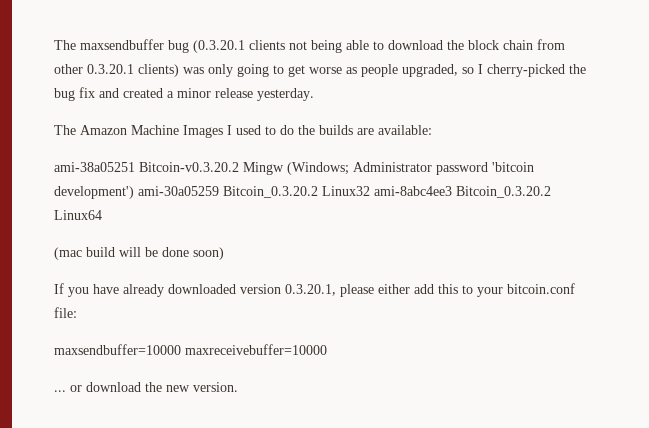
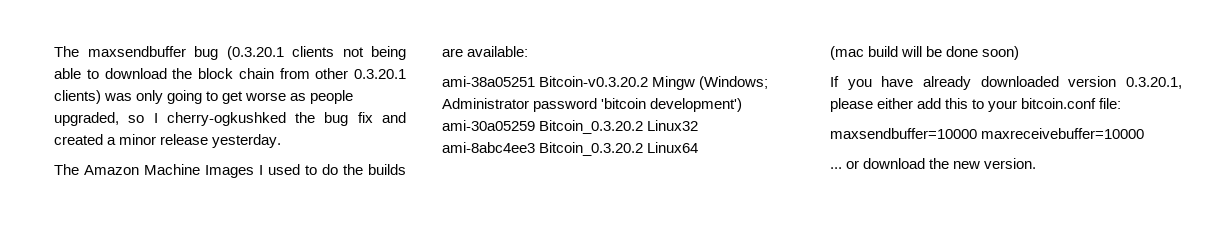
- The maxsendbuffer bug (0.3.20.1 clients not being able to download the block chain from other 0.3.20.1 clients) was only going to get worse as people upgraded, so I cherry-picked the bug fix and created a minor release yesterday.
+ The maxsendbuffer bug (0.3.20.1 clients not being able to download the block chain from other 0.3.20.1 clients) was only going to get worse as people upgraded, so I cherry-ogkushked the bug fix and created a minor release yesterday.

